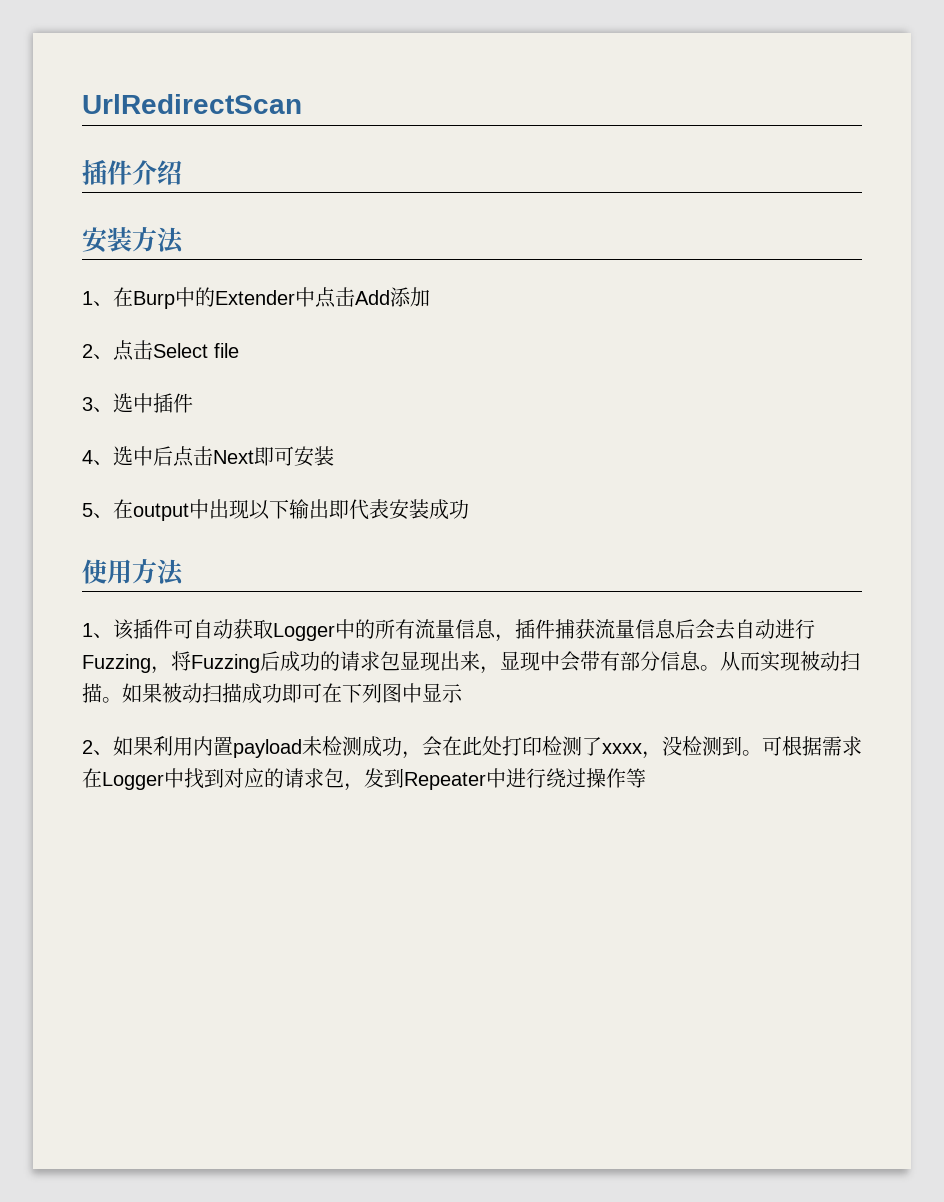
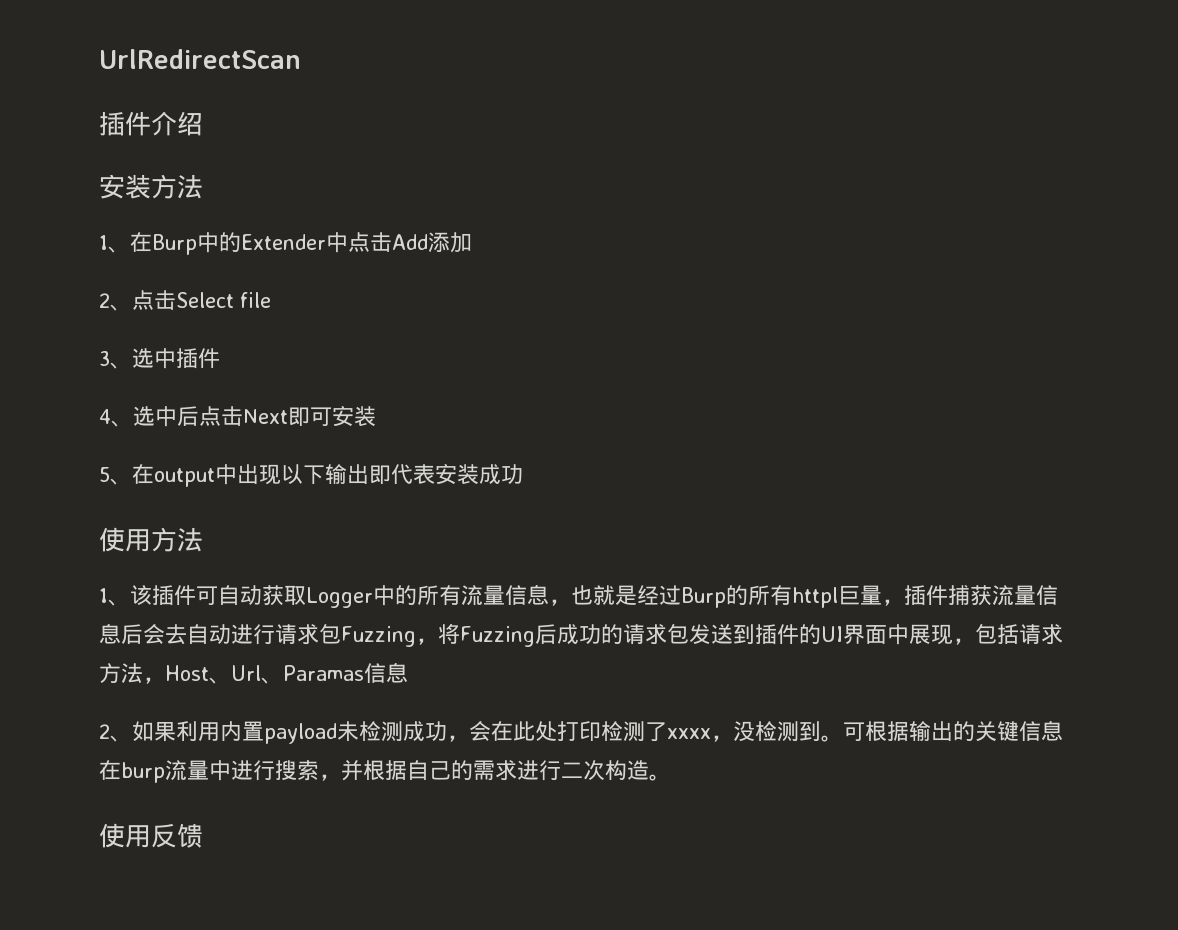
- 1、该插件可自动获取Logger中的所有流量信息，插件捕获流量信息后会去自动进行Fuzzing，将Fuzzing后成功的请求包显现出来，显现中会带有部分信息。从而实现被动扫描。如果被动扫描成功即可在下列图中显示
+ 1、该插件可自动获取Logger中的所有流量信息，也就是经过Burp的所有httpl巨量，插件捕获流量信息后会去自动进行请求包Fuzzing，将Fuzzing后成功的请求包发送到插件的UI界面中展现，包括请求方法，Host、Url、Paramas信息
- 可根据需求在Logger中找到对应的请求包，发到Repeater中进行绕过操作等
+ 可根据输出的关键信息在burp流量中进行搜索，并根据自己的需求进行二次构造。
+ 使用反馈

